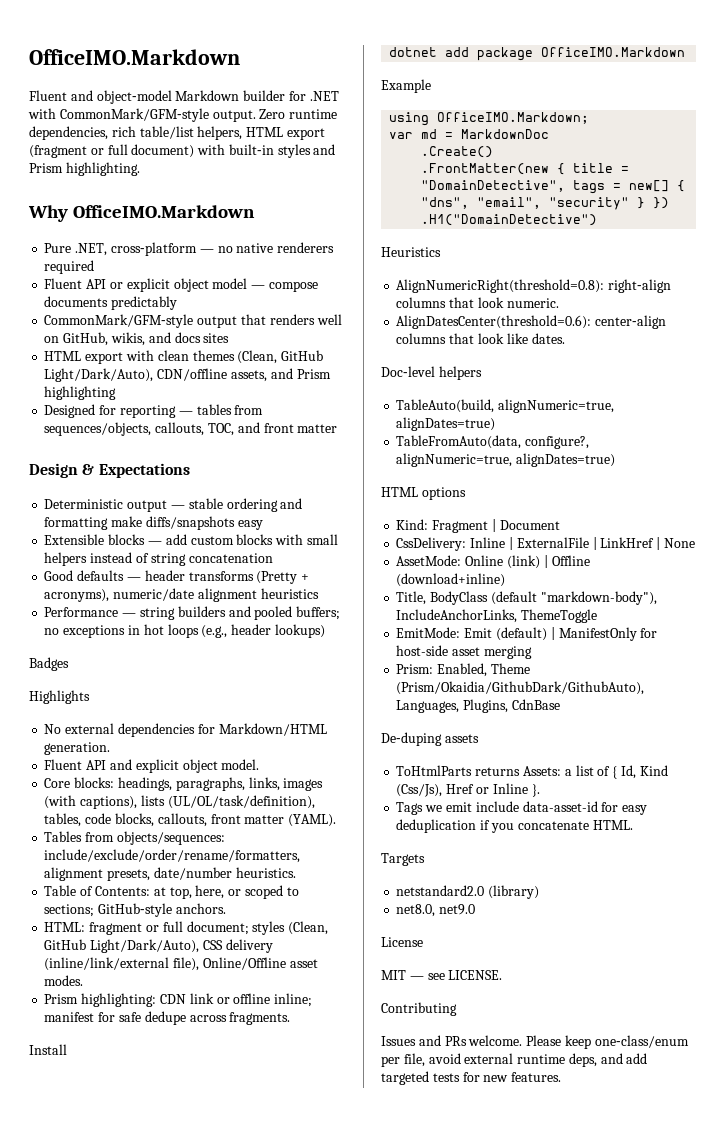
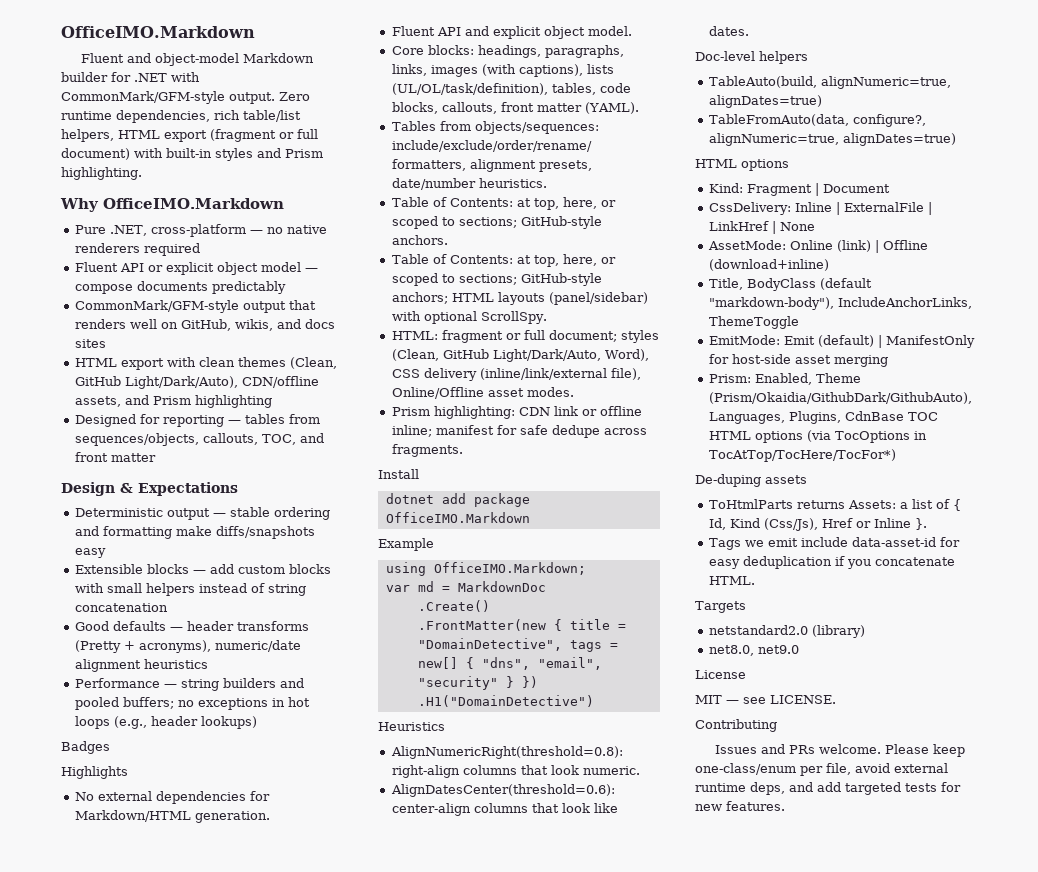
+ Table of Contents: at top, here, or scoped to sections; GitHub‑style anchors; HTML layouts (panel/sidebar) with optional ScrollSpy.
- HTML: fragment or full document; styles (Clean, GitHub Light/Dark/Auto), CSS delivery (inline/link/external file), Online/Offline asset modes.
+ HTML: fragment or full document; styles (Clean, GitHub Light/Dark/Auto, Word), CSS delivery (inline/link/external file), Online/Offline asset modes.
- Prism: Enabled, Theme (Prism/Okaidia/GithubDark/GithubAuto), Languages, Plugins, CdnBase
+ Prism: Enabled, Theme (Prism/Okaidia/GithubDark/GithubAuto), Languages, Plugins, CdnBase TOC HTML options (via TocOptions in TocAtTop/TocHere/TocFor*)

